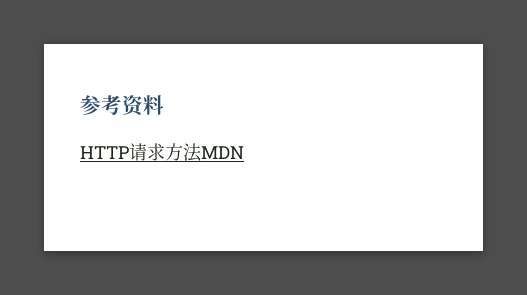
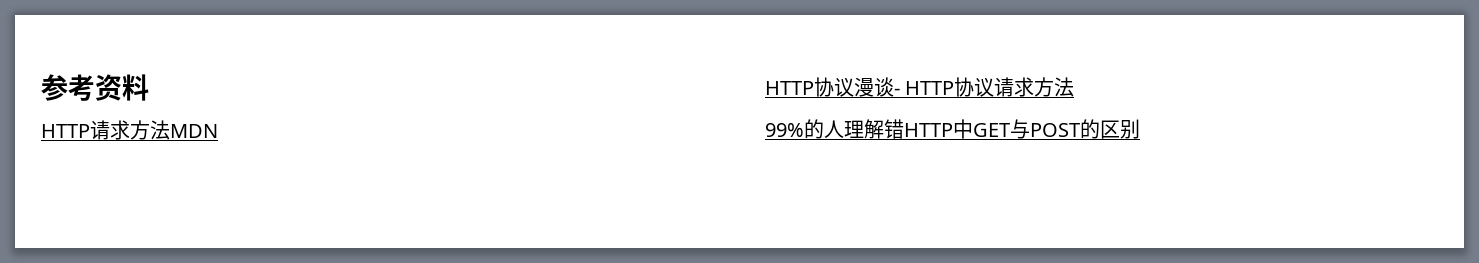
+ HTTP协议漫谈- HTTP协议请求方法
+ 99%的人理解错HTTP中GET与POST的区别

